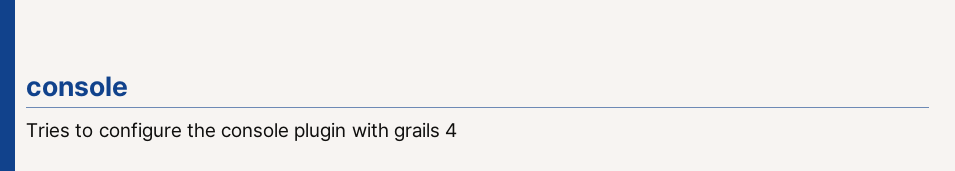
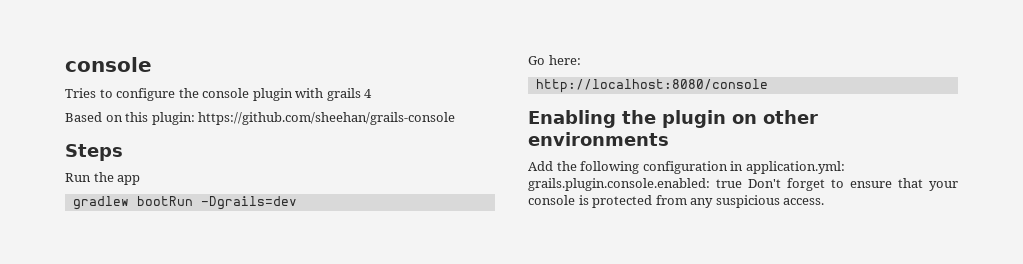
+ Based on this plugin: https://github.com/sheehan/grails-console
+ Steps
+ Run the app
+ gradlew bootRun -Dgrails=dev
+ Go here:
+ http://localhost:8080/console
+ Enabling the plugin on other environments
+ Add the following configuration in application.yml: grails.plugin.console.enabled: true Don't forget to ensure that your console is protected from any suspicious access.

